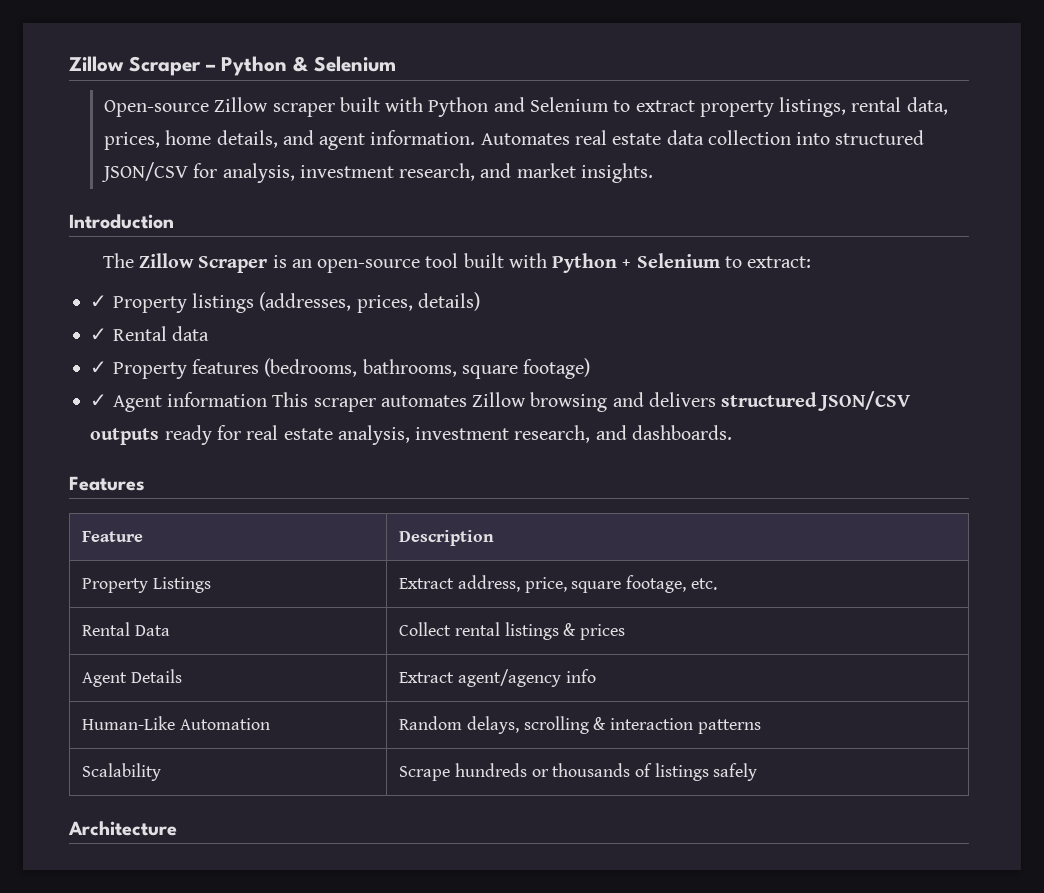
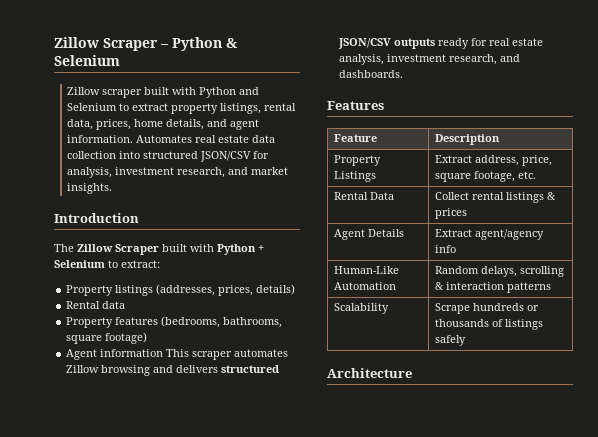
- Open-source Zillow scraper built with Python and Selenium to extract property listings, rental data, prices, home details, and agent information.
+ Zillow scraper built with Python and Selenium to extract property listings, rental data, prices, home details, and agent information.
- The Zillow Scraper is an open-source tool built with Python + Selenium to extract:
+ The Zillow Scraper built with Python + Selenium to extract:
- ✓ Property listings (addresses, prices, details)
+ Property listings (addresses, prices, details)
- ✓ Rental data
+ Rental data
- ✓ Property features (bedrooms, bathrooms, square footage)
+ Property features (bedrooms, bathrooms, square footage)
- ✓ Agent information This scraper automates Zillow browsing and delivers structured JSON/CSV outputs ready for real estate analysis, investment research, and dashboards.
+ Agent information This scraper automates Zillow browsing and delivers structured JSON/CSV outputs ready for real estate analysis, investment research, and dashboards.

